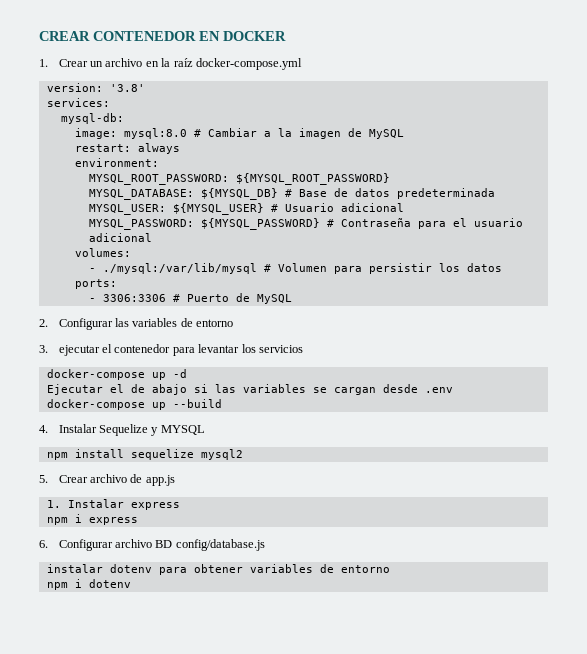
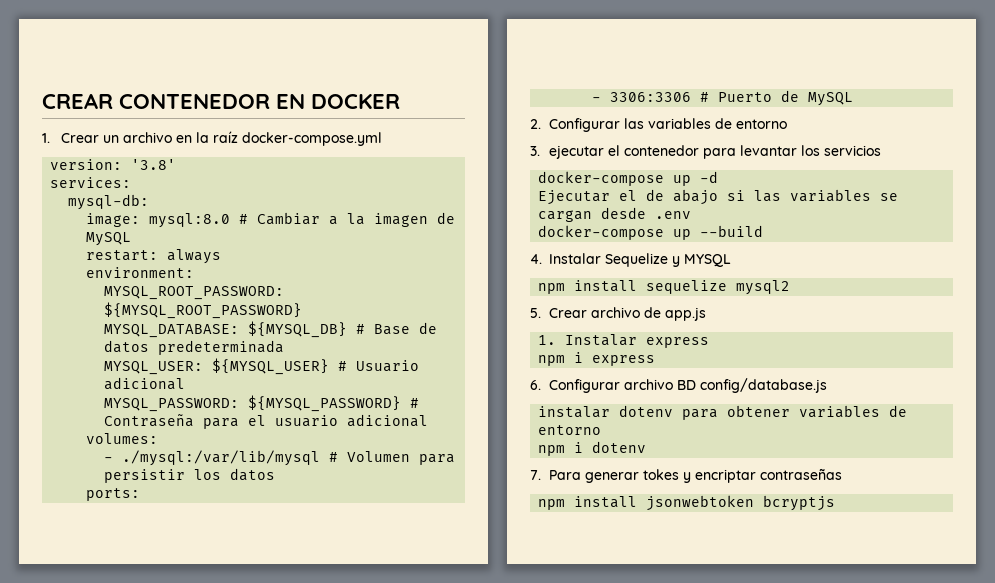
+ 7. Para generar tokes y encriptar contraseñas
+ npm install jsonwebtoken bcryptjs

